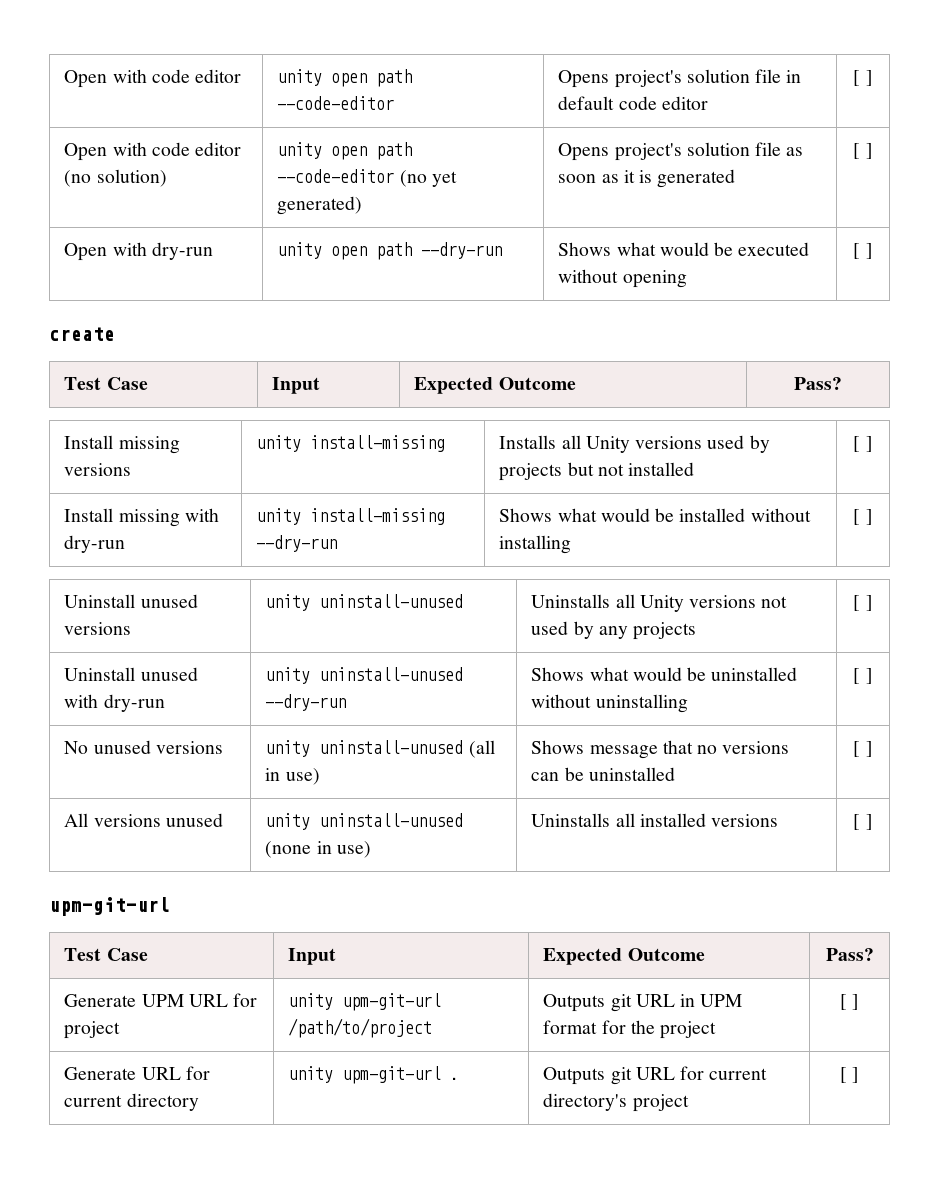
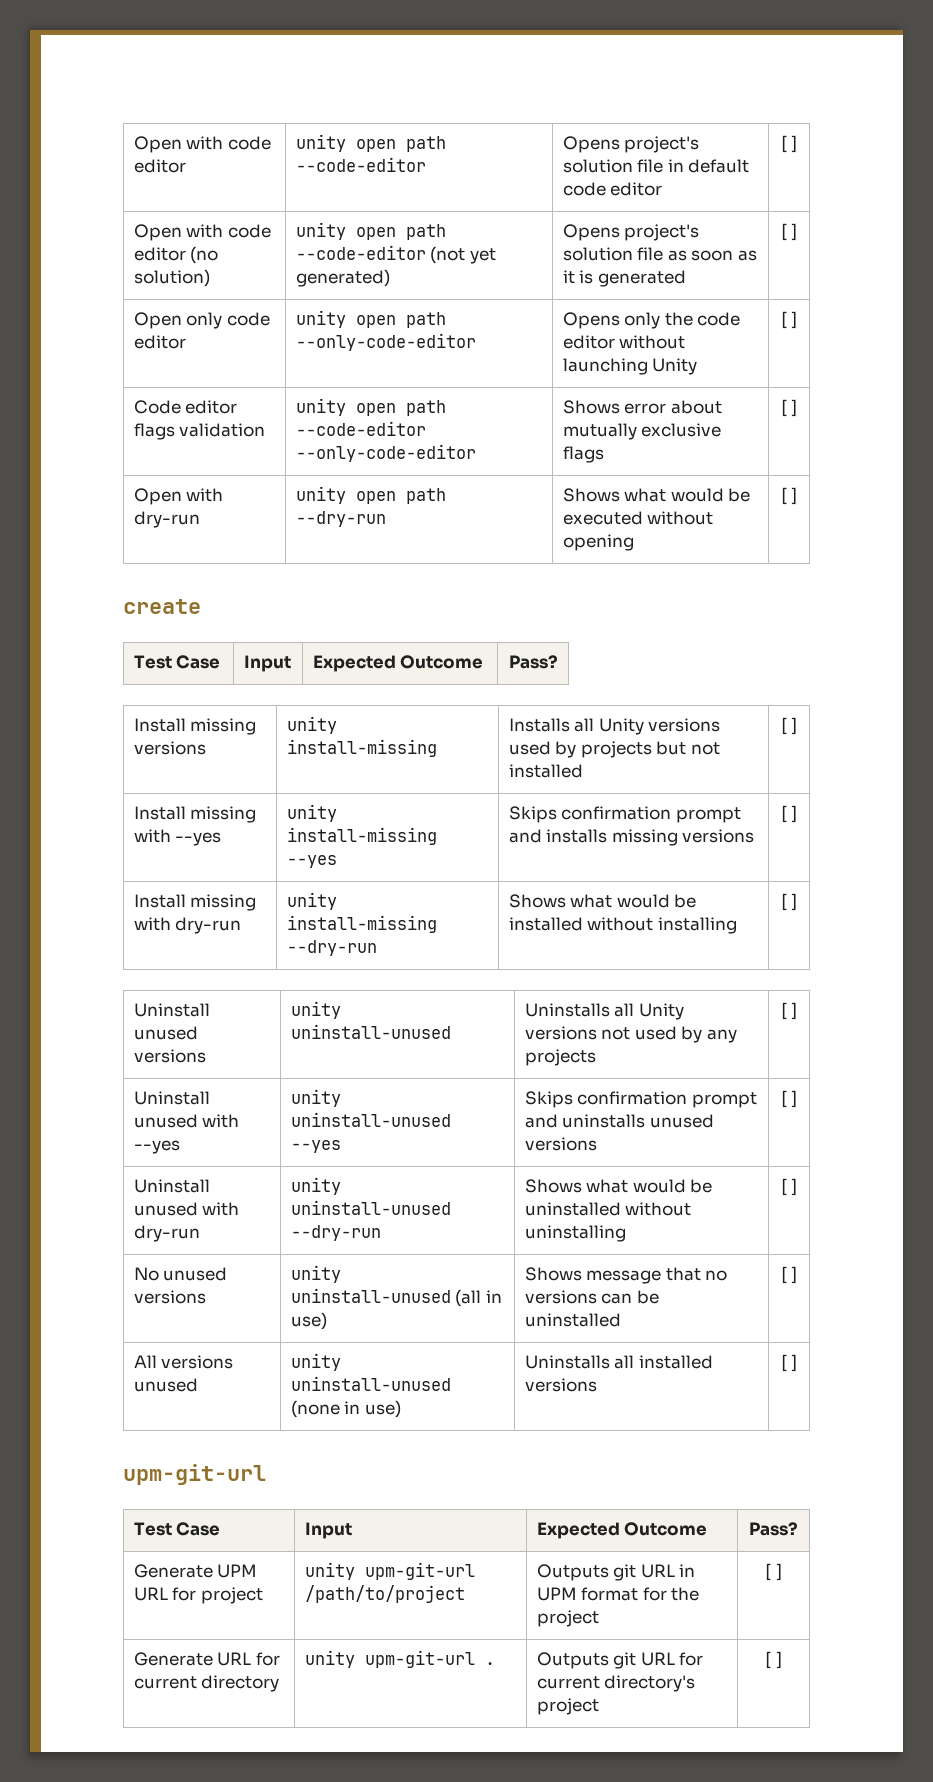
- Open with code editor (no solution) | unity open path --code-editor (no yet generated) | Opens project's solution file as soon as it is generated | [ ]
+ Open with code editor (no solution) | unity open path --code-editor (not yet generated) | Opens project's solution file as soon as it is generated | [ ]
+ Open only code editor | unity open path --only-code-editor | Opens only the code editor without launching Unity | [ ]
+ Code editor flags validation | unity open path --code-editor --only-code-editor | Shows error about mutually exclusive flags | [ ]
+ Install missing with --yes | unity install-missing --yes | Skips confirmation prompt and installs missing versions | [ ]
+ Uninstall unused with --yes | unity uninstall-unused --yes | Skips confirmation prompt and uninstalls unused versions | [ ]

